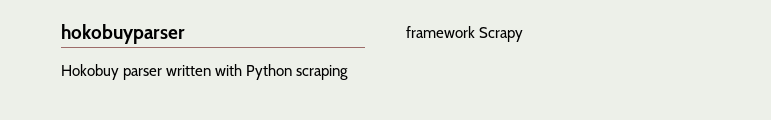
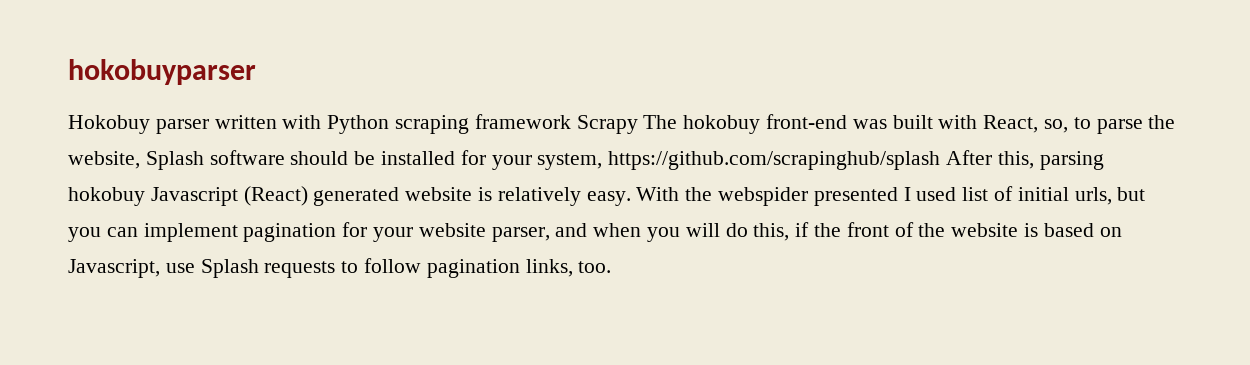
- Hokobuy parser written with Python scraping framework Scrapy
+ Hokobuy parser written with Python scraping framework Scrapy The hokobuy front-end was built with React, so, to parse the website, Splash software should be installed for your system, https://github.com/scrapinghub/splash After this, parsing hokobuy Javascript (React) generated website is relatively easy. With the webspider presented I used list of initial urls, but you can implement pagination for your website parser, and when you will do this, if the front of the website is based on Javascript, use Splash requests to follow pagination links, too.

